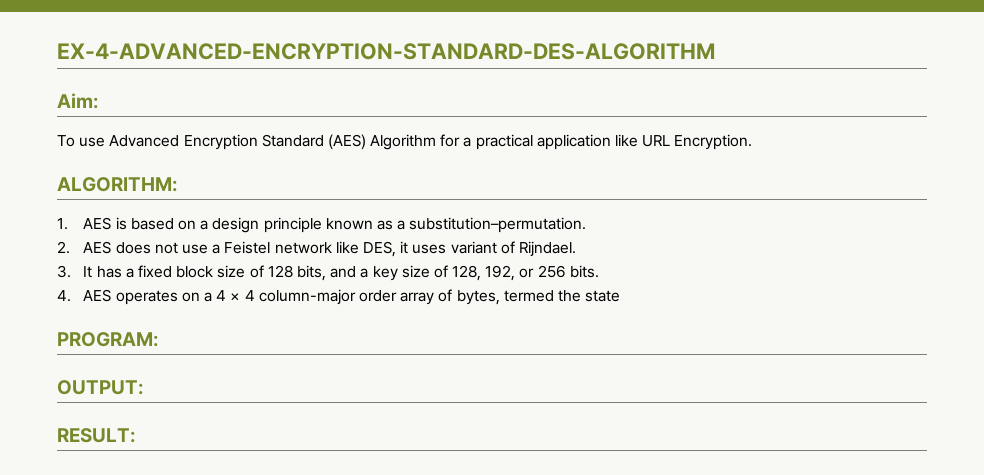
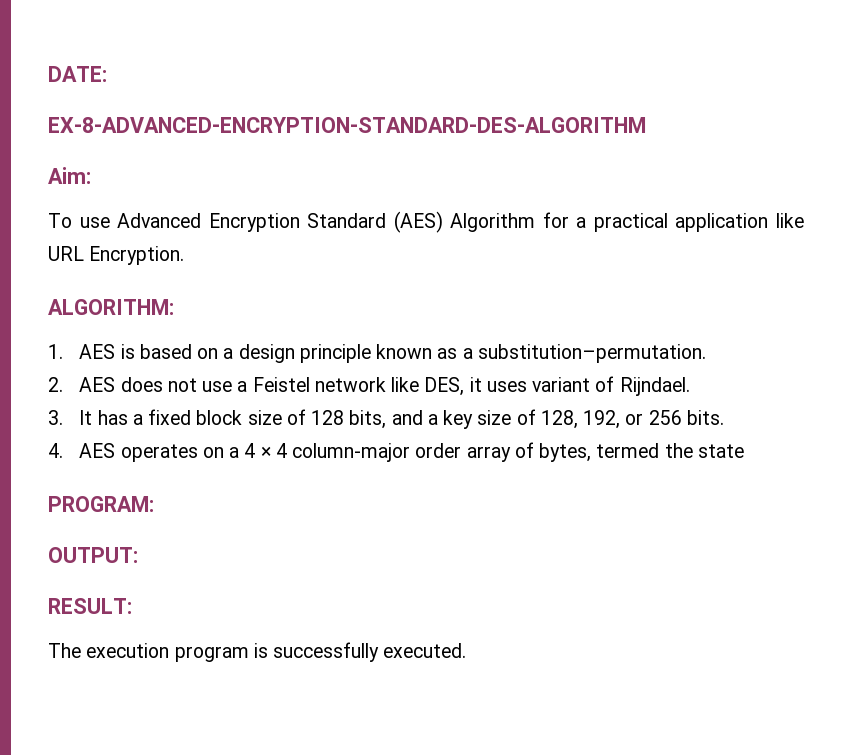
- EX-4-ADVANCED-ENCRYPTION-STANDARD-DES-ALGORITHM
+ DATE:
+ EX-8-ADVANCED-ENCRYPTION-STANDARD-DES-ALGORITHM
+ The execution program is successfully executed.

